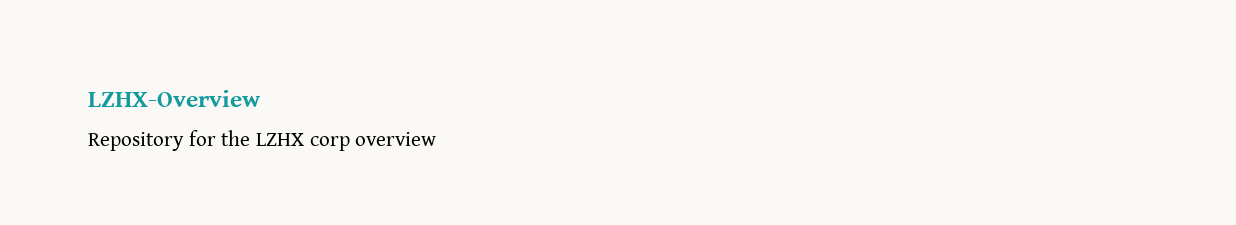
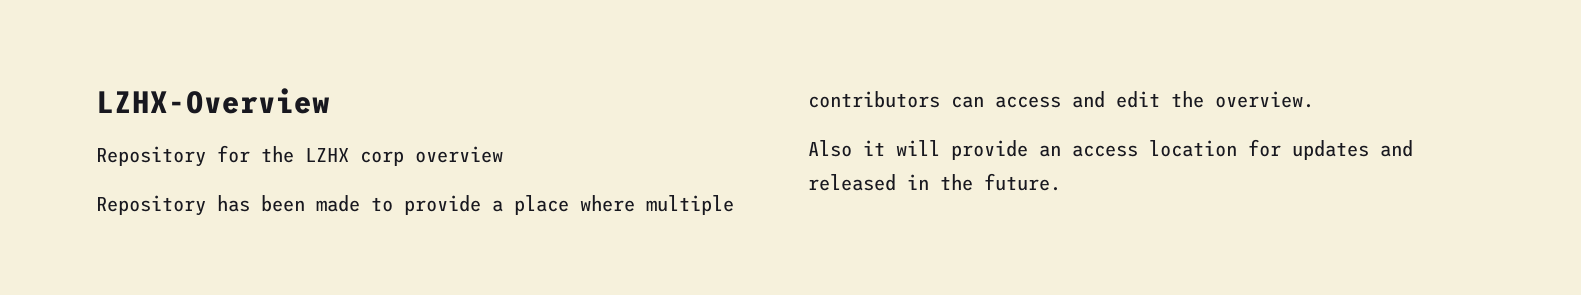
+ Repository has been made to provide a place where multiple contributors can access and edit the overview.
+ Also it will provide an access location for updates and released in the future.

